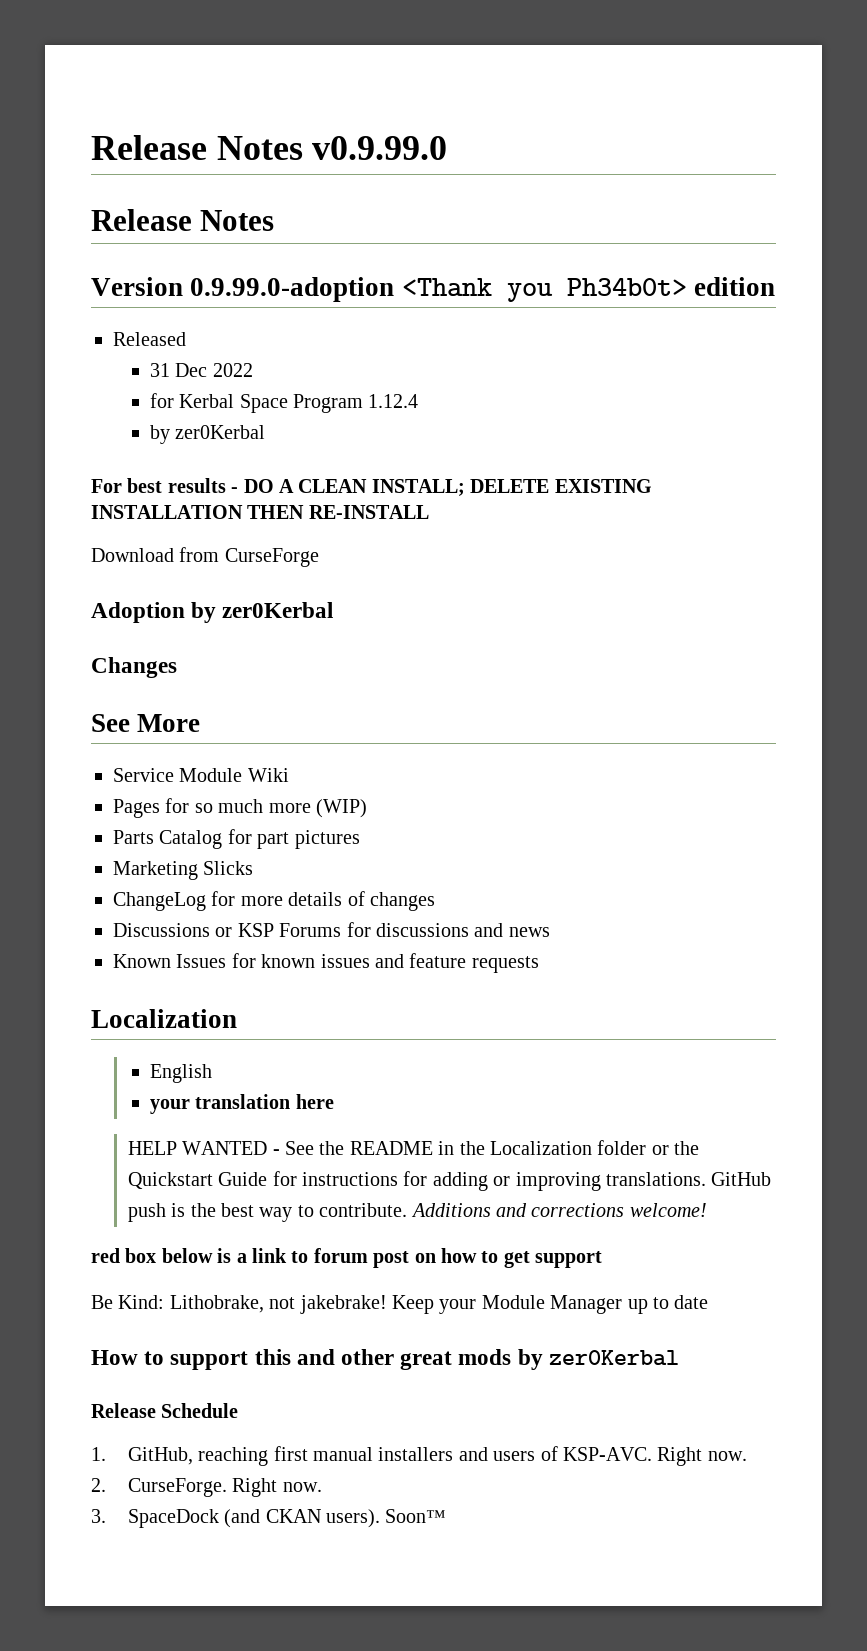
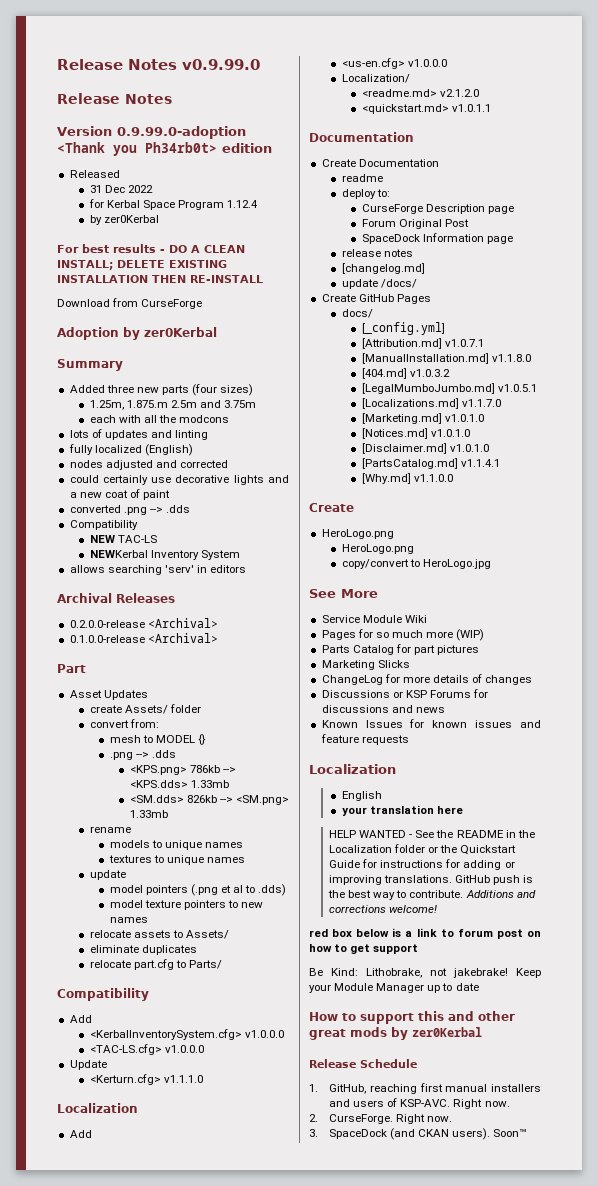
- Version 0.9.99.0-adoption <Thank you Ph34b0t> edition
+ Version 0.9.99.0-adoption <Thank you Ph34rb0t> edition
- Changes
+ Summary
+ Added three new parts (four sizes)
+ 1.25m, 1.875.m 2.5m and 3.75m
+ each with all the modcons
+ lots of updates and linting
+ fully localized (English)
+ nodes adjusted and corrected
+ could certainly use decorative lights and a new coat of paint
+ converted .png --> .dds
+ Compatibility
+ NEW TAC-LS
+ NEWKerbal Inventory System
+ allows searching 'serv' in editors
+ Archival Releases
+ 0.2.0.0-release <Archival>
+ 0.1.0.0-release <Archival>
+ Part
+ Asset Updates
+ create Assets/ folder
+ convert from:
+ mesh to MODEL {}
+ .png --> .dds
+ <KPS.png> 786kb --> <KPS.dds> 1.33mb
+ <SM.dds> 826kb --> <SM.png> 1.33mb
+ rename
+ models to unique names
+ textures to unique names
+ update
+ model pointers (.png et al to .dds)
+ model texture pointers to new names
+ relocate assets to Assets/
+ eliminate duplicates
+ relocate part.cfg to Parts/
+ Compatibility
+ Add
+ <KerbalInventorySystem.cfg> v1.0.0.0
+ <TAC-LS.cfg> v1.0.0.0
+ Update
+ <Kerturn.cfg> v1.1.1.0
+ Localization
+ Add
+ <us-en.cfg> v1.0.0.0
+ Localization/
+ <readme.md> v2.1.2.0
+ <quickstart.md> v1.0.1.1
+ Documentation
+ Create Documentation
+ readme
+ deploy to:
+ CurseForge Description page
+ Forum Original Post
+ SpaceDock Information page
+ release notes
+ [changelog.md]
+ update /docs/
+ Create GitHub Pages
+ docs/
+ [_config.yml]
+ [Attribution.md] v1.0.7.1
+ [ManualInstallation.md] v1.1.8.0
+ [404.md] v1.0.3.2
+ [LegalMumboJumbo.md] v1.0.5.1
+ [Localizations.md] v1.1.7.0
+ [Marketing.md] v1.0.1.0
+ [Notices.md] v1.0.1.0
+ [Disclaimer.md] v1.0.1.0
+ [PartsCatalog.md] v1.1.4.1
+ [Why.md] v1.1.0.0
+ Create
+ HeroLogo.png
+ HeroLogo.png
+ copy/convert to HeroLogo.jpg

